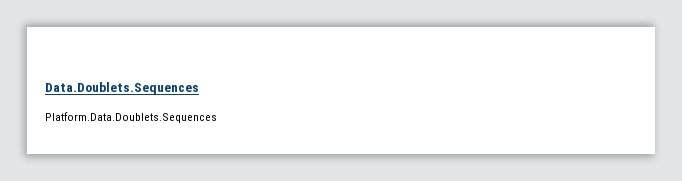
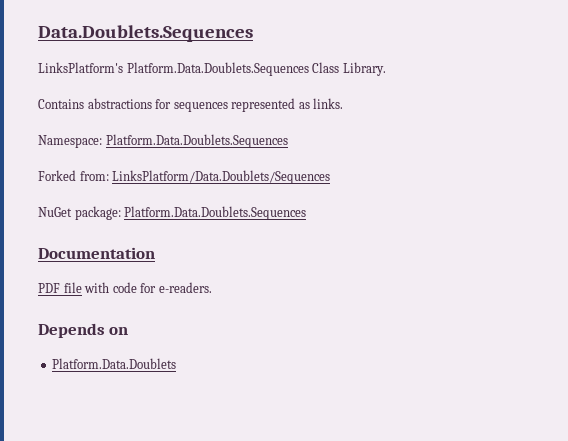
- Platform.Data.Doublets.Sequences
+ LinksPlatform's Platform.Data.Doublets.Sequences Class Library.
+ Contains abstractions for sequences represented as links.
+ Namespace: Platform.Data.Doublets.Sequences
+ Forked from: LinksPlatform/Data.Doublets/Sequences
+ NuGet package: Platform.Data.Doublets.Sequences
+ Documentation
+ PDF file with code for e-readers.
+ Depends on
+ Platform.Data.Doublets

